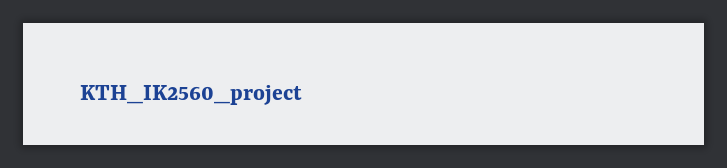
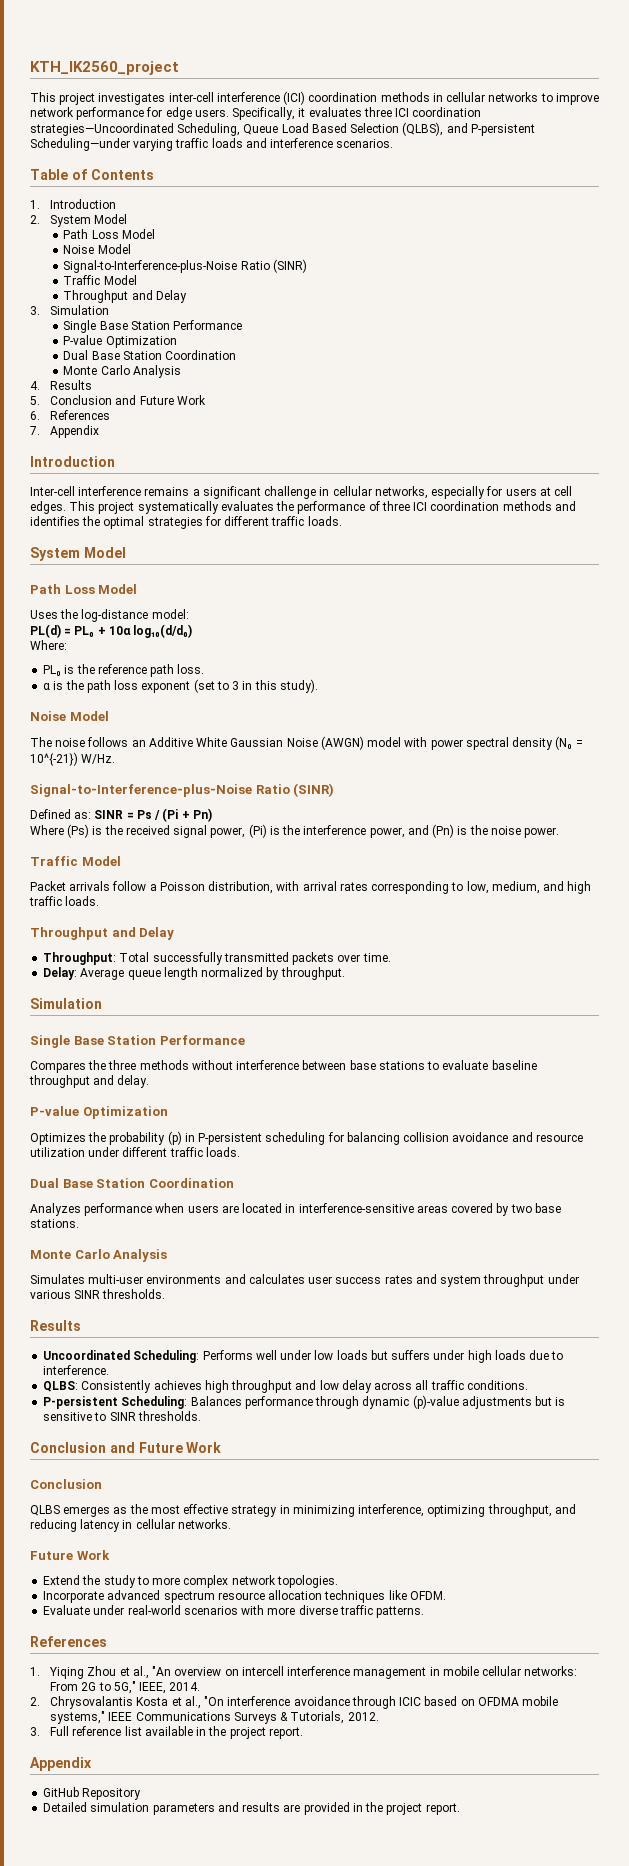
+ This project investigates inter-cell interference (ICI) coordination methods in cellular networks to improve network performance for edge users. Specifically, it evaluates three ICI coordination strategies—Uncoordinated Scheduling, Queue Load Based Selection (QLBS), and P-persistent Scheduling—under varying traffic loads and interference scenarios.
+ Table of Contents
+ 1. Introduction
+ 2. System Model
+ Path Loss Model
+ Noise Model
+ Signal-to-Interference-plus-Noise Ratio (SINR)
+ Traffic Model
+ Throughput and Delay
+ 3. Simulation
+ Single Base Station Performance
+ P-value Optimization
+ Dual Base Station Coordination
+ Monte Carlo Analysis
+ 4. Results
+ 5. Conclusion and Future Work
+ 6. References
+ 7. Appendix
+ Introduction
+ Inter-cell interference remains a significant challenge in cellular networks, especially for users at cell edges. This project systematically evaluates the performance of three ICI coordination methods and identifies the optimal strategies for different traffic loads.
+ System Model
+ Path Loss Model
+ Uses the log-distance model:
+ PL(d) = PL₀ + 10α log₁₀(d/d₀)
+ Where:
+ PL₀ is the reference path loss.
+ α is the path loss exponent (set to 3 in this study).
+ Noise Model
+ The noise follows an Additive White Gaussian Noise (AWGN) model with power spectral density (N₀ = 10^{-21}) W/Hz.
+ Signal-to-Interference-plus-Noise Ratio (SINR)
+ Defined as: SINR = Ps / (Pi + Pn)
+ Where (Ps) is the received signal power, (Pi) is the interference power, and (Pn) is the noise power.
+ Traffic Model
+ Packet arrivals follow a Poisson distribution, with arrival rates corresponding to low, medium, and high traffic loads.
+ Throughput and Delay
+ Throughput: Total successfully transmitted packets over time.
+ Delay: Average queue length normalized by throughput.
+ Simulation
+ Single Base Station Performance
+ Compares the three methods without interference between base stations to evaluate baseline throughput and delay.
+ P-value Optimization
+ Optimizes the probability (p) in P-persistent scheduling for balancing collision avoidance and resource utilization under different traffic loads.
+ Dual Base Station Coordination
+ Analyzes performance when users are located in interference-sensitive areas covered by two base stations.
+ Monte Carlo Analysis
+ Simulates multi-user environments and calculates user success rates and system throughput under various SINR thresholds.
+ Results
+ Uncoordinated Scheduling: Performs well under low loads but suffers under high loads due to interference.
+ QLBS: Consistently achieves high throughput and low delay across all traffic conditions.
+ P-persistent Scheduling: Balances performance through dynamic (p)-value adjustments but is sensitive to SINR thresholds.
+ Conclusion and Future Work
+ Conclusion
+ QLBS emerges as the most effective strategy in minimizing interference, optimizing throughput, and reducing latency in cellular networks.
+ Future Work
+ Extend the study to more complex network topologies.
+ Incorporate advanced spectrum resource allocation techniques like OFDM.
+ Evaluate under real-world scenarios with more diverse traffic patterns.
+ References
+ 1. Yiqing Zhou et al., "An overview on intercell interference management in mobile cellular networks: From 2G to 5G," IEEE, 2014.
+ 2. Chrysovalantis Kosta et al., "On interference avoidance through ICIC based on OFDMA mobile systems," IEEE Communications Surveys & Tutorials, 2012.
+ 3. Full reference list available in the project report.
+ Appendix
+ GitHub Repository
+ Detailed simulation parameters and results are provided in the project report.

